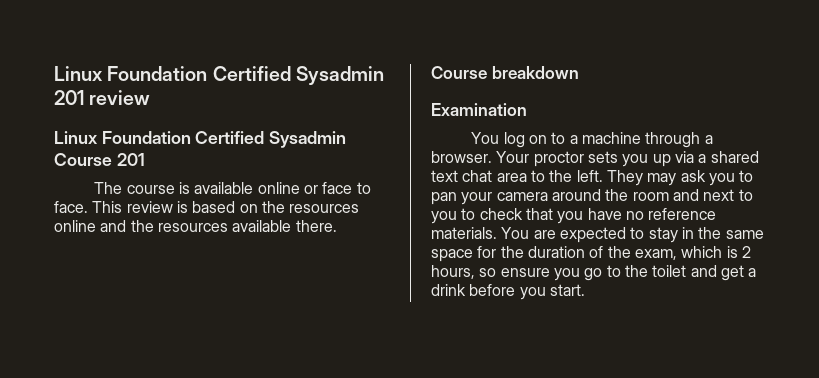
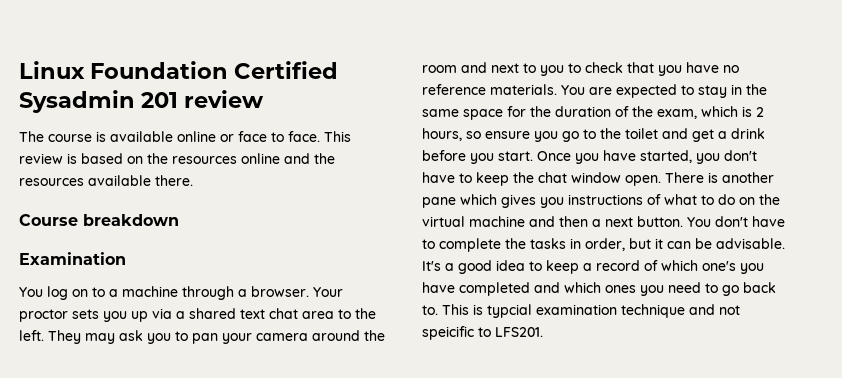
- Linux Foundation Certified Sysadmin Course 201
+ Once you have started, you don't have to keep the chat window open. There is another pane which gives you instructions of what to do on the virtual machine and then a next button. You don't have to complete the tasks in order, but it can be advisable. It's a good idea to keep a record of which one's you have completed and which ones you need to go back to. This is typcial examination technique and not speicific to LFS201.

